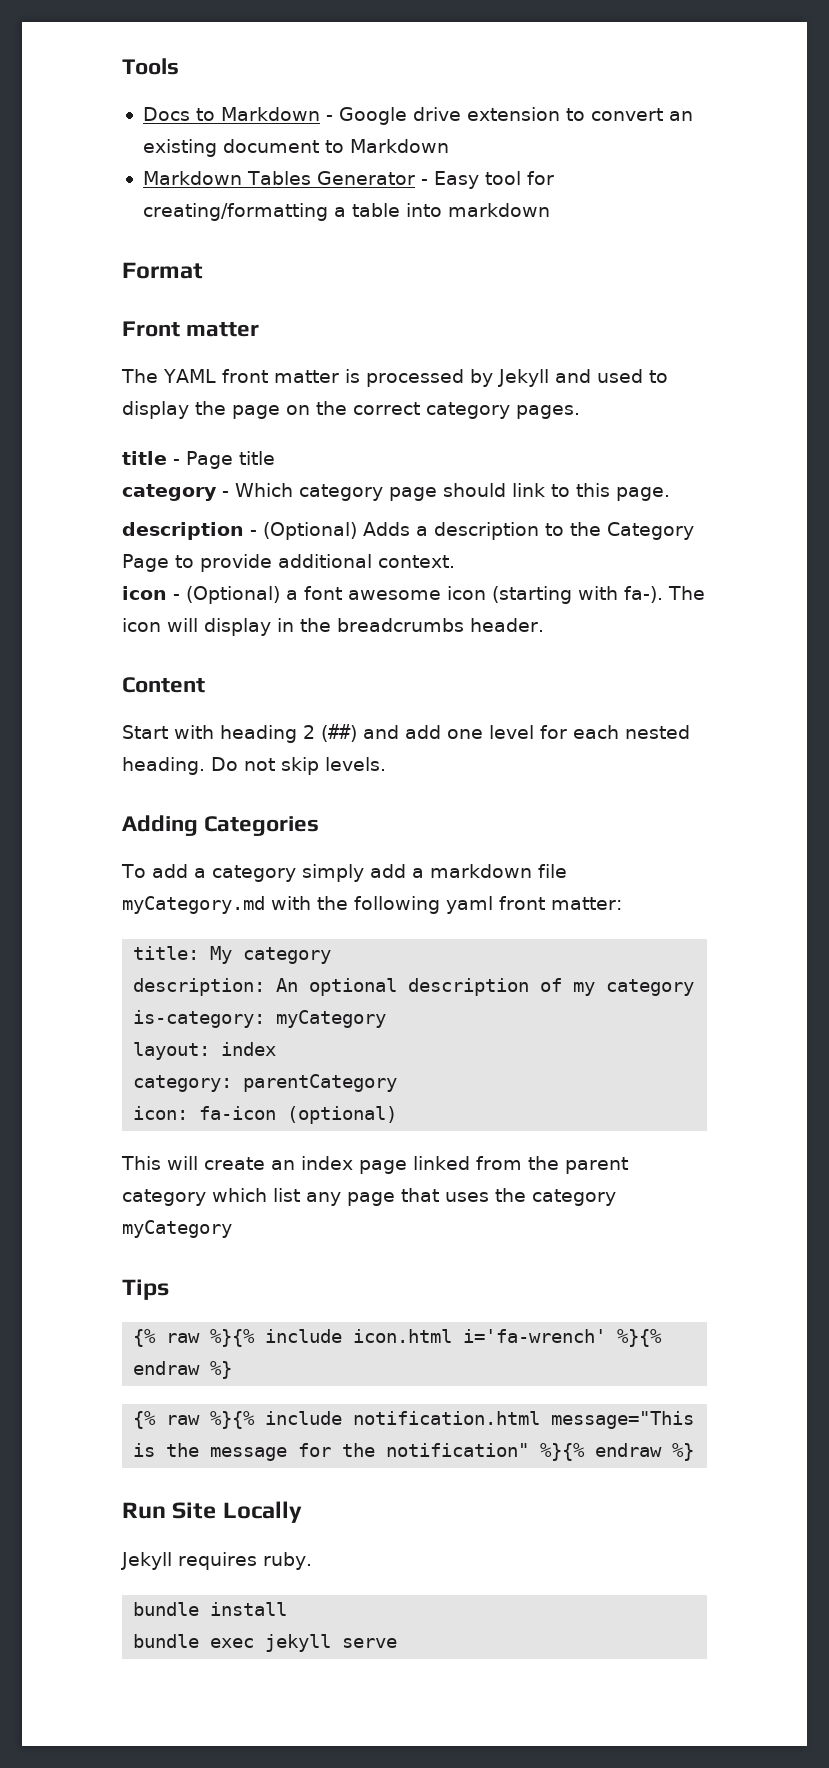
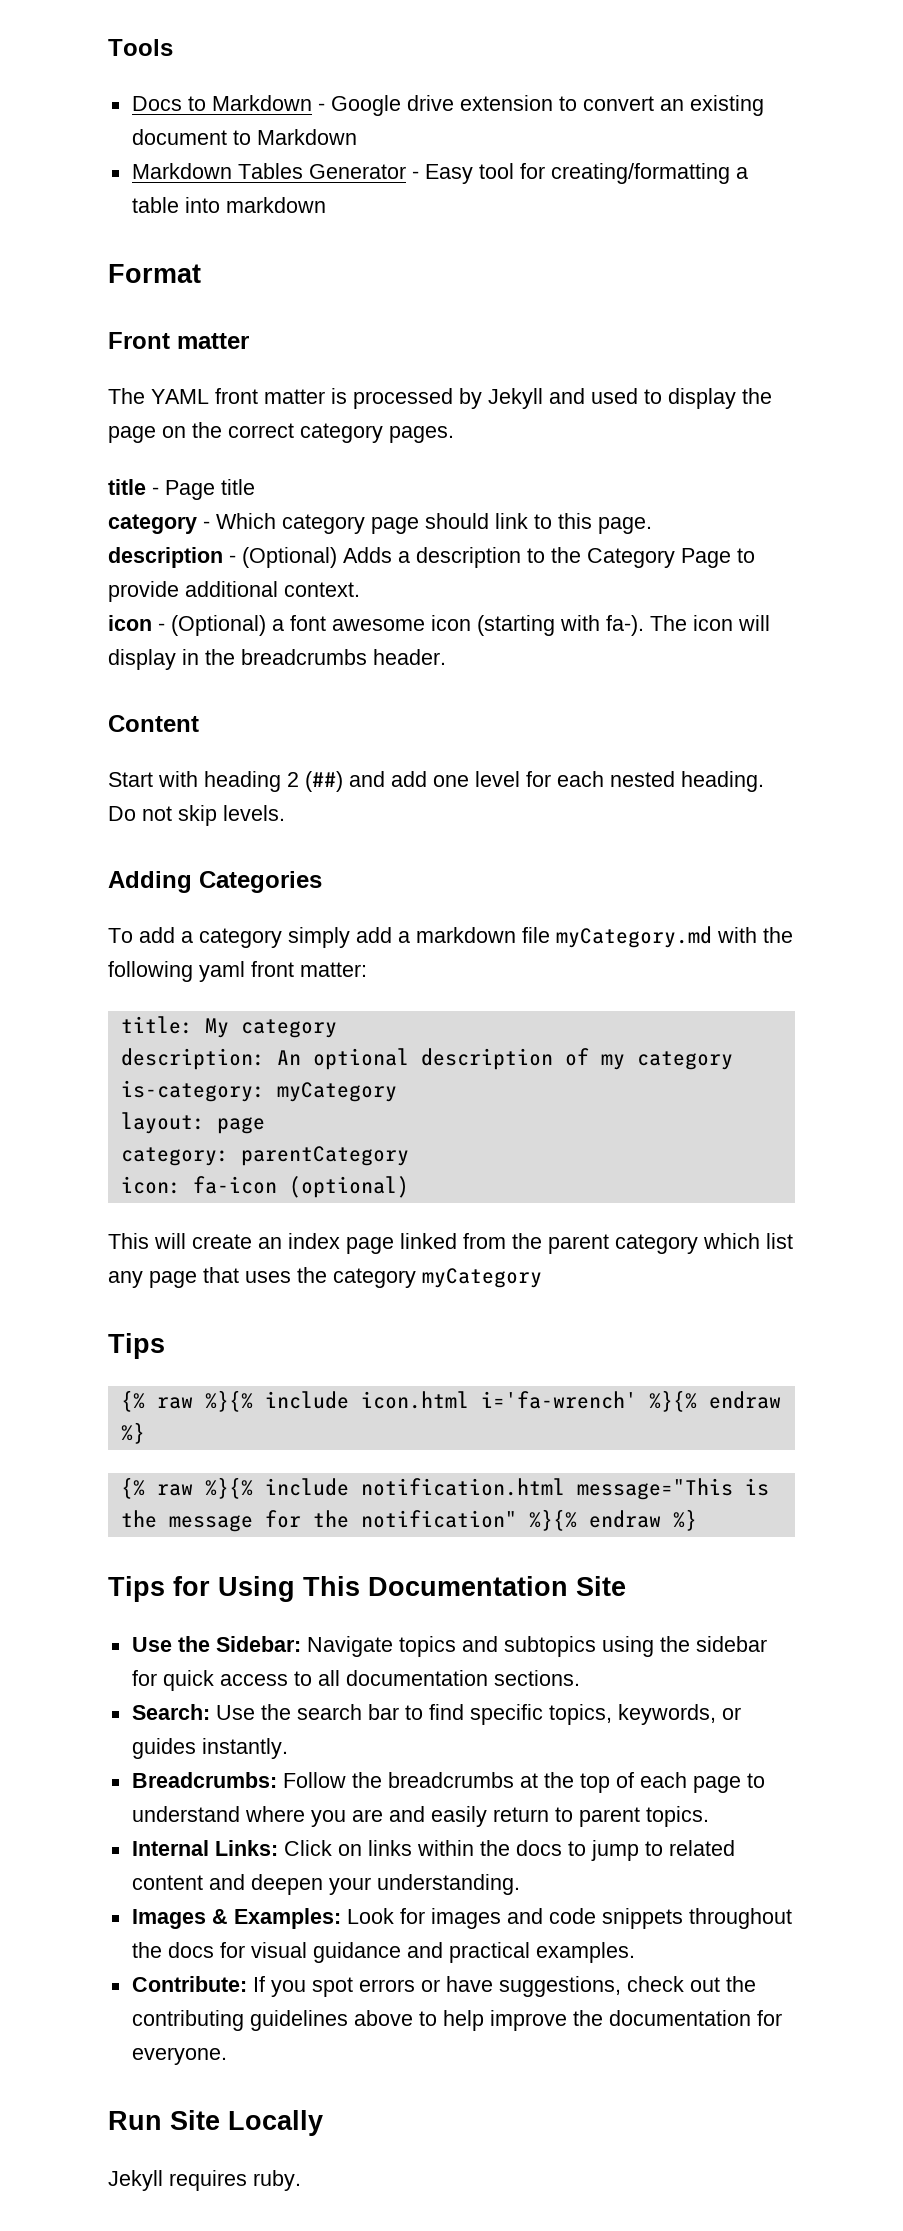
- layout: index
+ layout: page
+ Tips for Using This Documentation Site
+ Use the Sidebar: Navigate topics and subtopics using the sidebar for quick access to all documentation sections.
+ Search: Use the search bar to find specific topics, keywords, or guides instantly.
+ Breadcrumbs: Follow the breadcrumbs at the top of each page to understand where you are and easily return to parent topics.
+ Internal Links: Click on links within the docs to jump to related content and deepen your understanding.
+ Images & Examples: Look for images and code snippets throughout the docs for visual guidance and practical examples.
+ Contribute: If you spot errors or have suggestions, check out the contributing guidelines above to help improve the documentation for everyone.
- bundle install
- bundle exec jekyll serve

